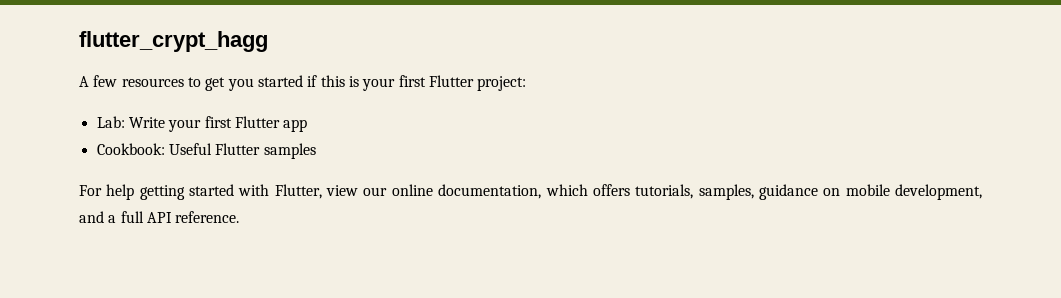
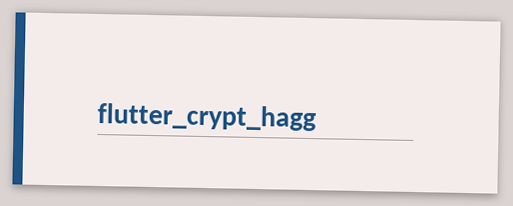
- A few resources to get you started if this is your first Flutter project:
- Lab: Write your first Flutter app
- Cookbook: Useful Flutter samples
- For help getting started with Flutter, view our online documentation, which offers tutorials, samples, guidance on mobile development, and a full API reference.

